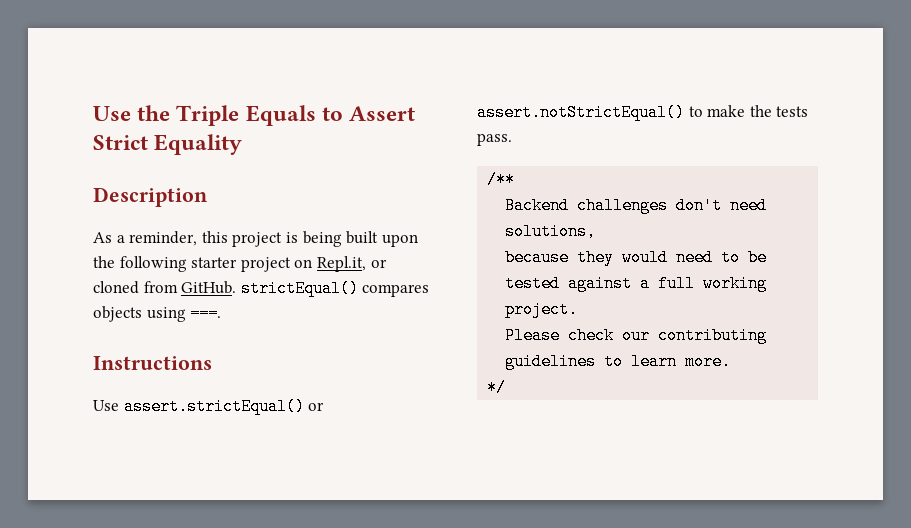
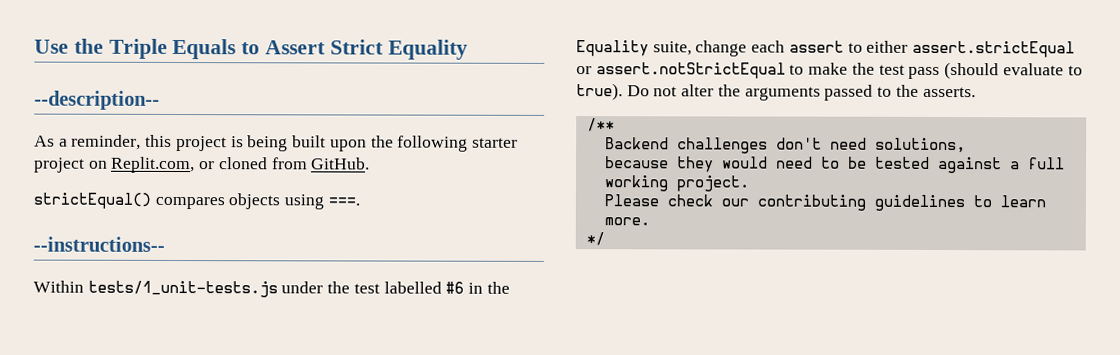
- Description
+ --description--
- As a reminder, this project is being built upon the following starter project on Repl.it, or cloned from GitHub. strictEqual() compares objects using ===.
+ As a reminder, this project is being built upon the following starter project on Replit.com, or cloned from GitHub.
+ strictEqual() compares objects using ===.
- Instructions
- Use assert.strictEqual() or assert.notStrictEqual() to make the tests pass.
+ --instructions--
+ Within tests/1_unit-tests.js under the test labelled #6 in the Equality suite, change each assert to either assert.strictEqual or assert.notStrictEqual to make the test pass (should evaluate to true). Do not alter the arguments passed to the asserts.

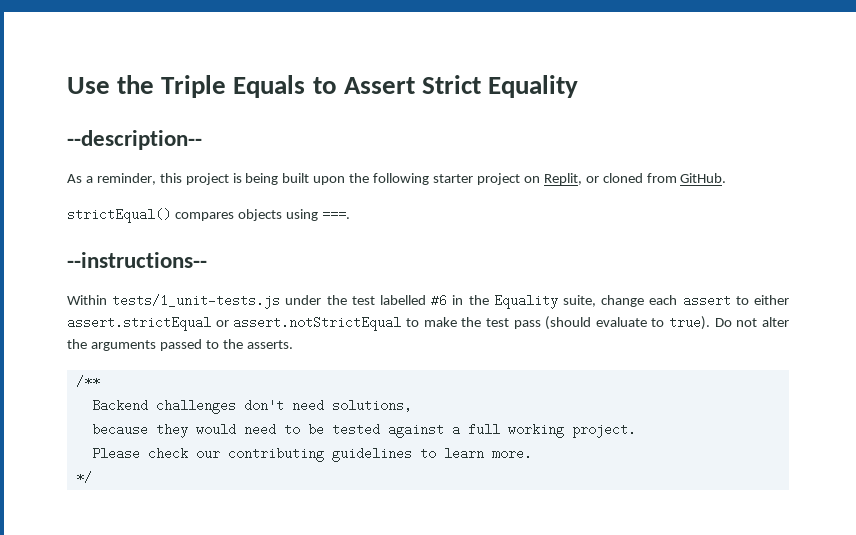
- As a reminder, this project is being built upon the following starter project on Replit.com, or cloned from GitHub.
+ As a reminder, this project is being built upon the following starter project on Replit, or cloned from GitHub.

